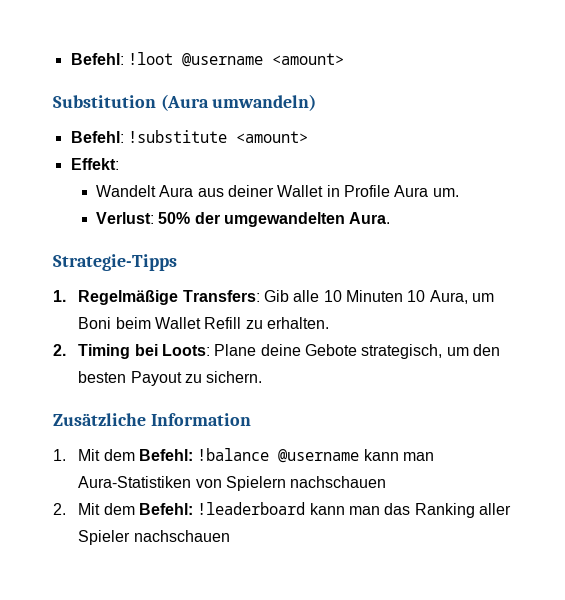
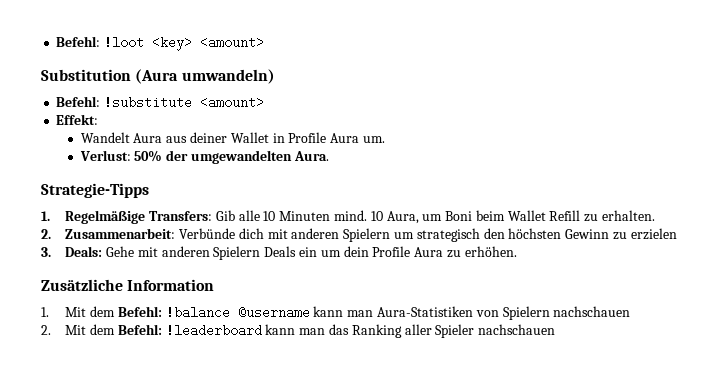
- Befehl: !loot @username <amount>
+ Befehl: !loot <key> <amount>
- 1. Regelmäßige Transfers: Gib alle 10 Minuten 10 Aura, um Boni beim Wallet Refill zu erhalten.
+ 1. Regelmäßige Transfers: Gib alle 10 Minuten mind. 10 Aura, um Boni beim Wallet Refill zu erhalten.
- 2. Timing bei Loots: Plane deine Gebote strategisch, um den besten Payout zu sichern.
+ 2. Zusammenarbeit: Verbünde dich mit anderen Spielern um strategisch den höchsten Gewinn zu erzielen
+ 3. Deals: Gehe mit anderen Spielern Deals ein um dein Profile Aura zu erhöhen.

